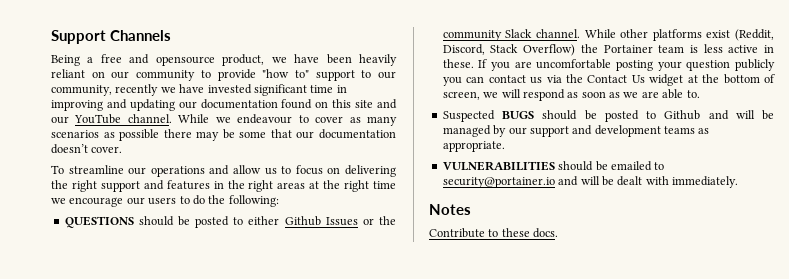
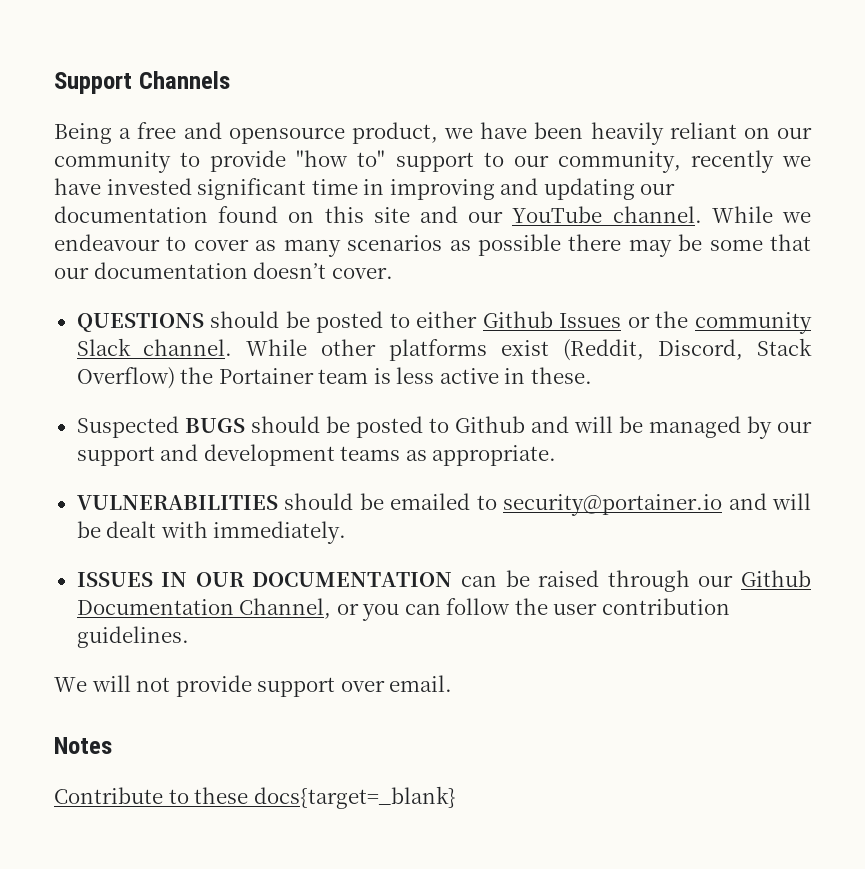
- To streamline our operations and allow us to focus on delivering the right support and features in the right areas at the right time we encourage our users to do the following:
- If you are uncomfortable posting your question publicly you can contact us via the Contact Us widget at the bottom of screen, we will respond as soon as we are able to.
+ ISSUES IN OUR DOCUMENTATION can be raised through our Github Documentation Channel, or you can follow the user contribution guidelines.
+ We will not provide support over email.
- Contribute to these docs.
+ Contribute to these docs{target=_blank}

